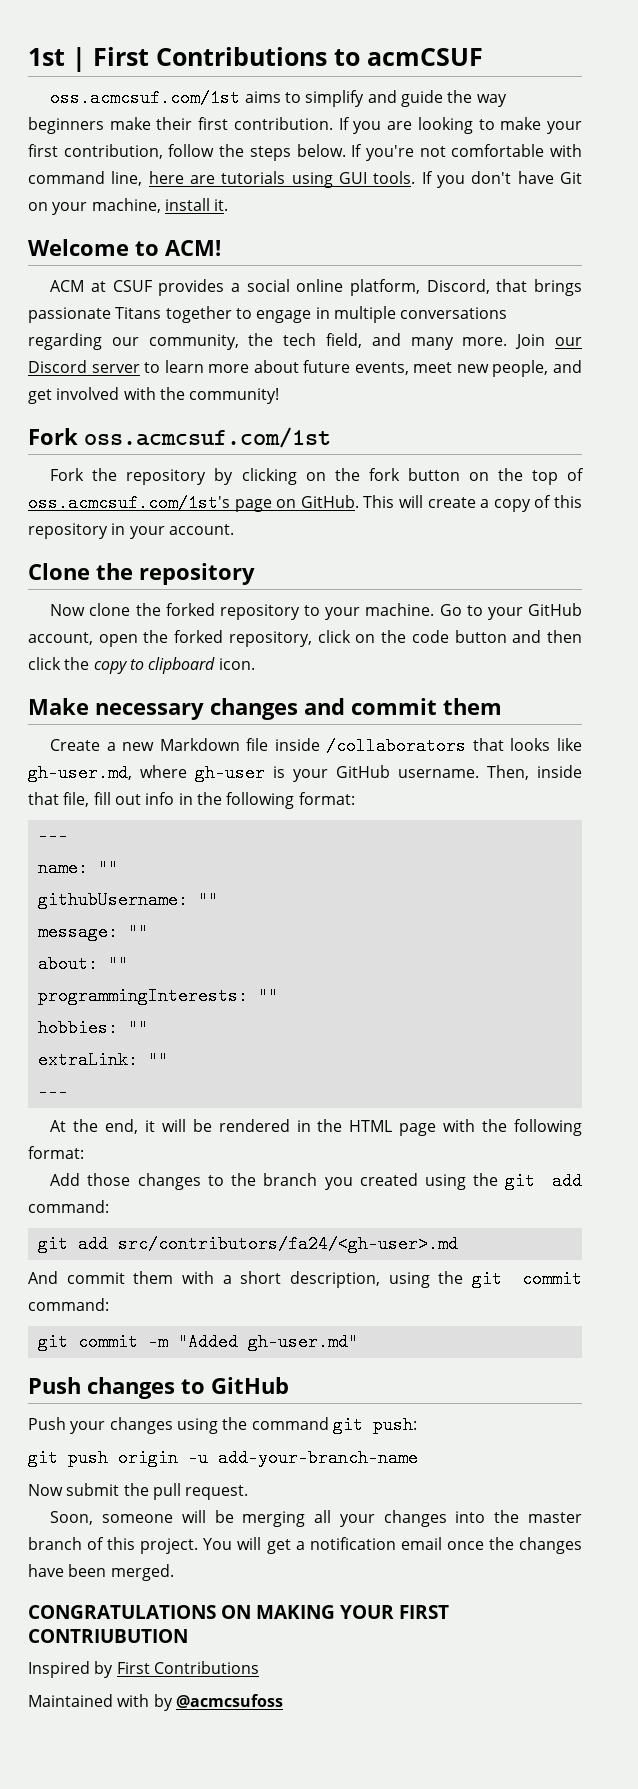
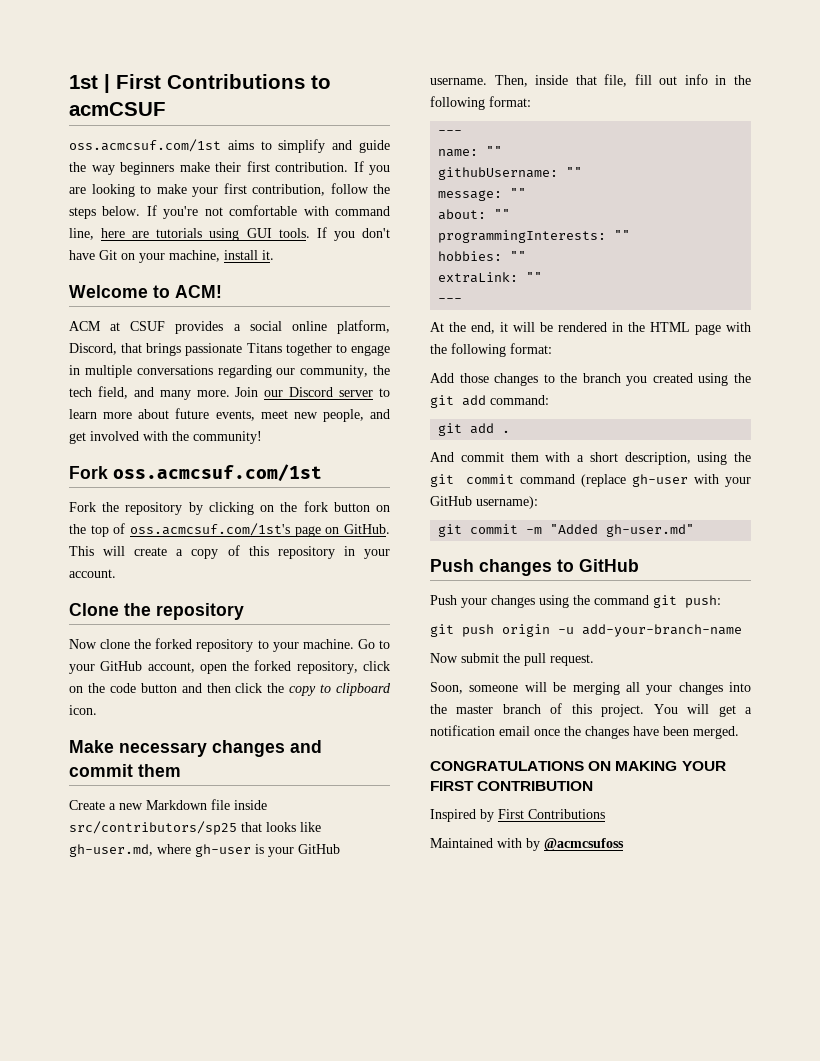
- Create a new Markdown file inside /collaborators that looks like gh-user.md, where gh-user is your GitHub username.
+ Create a new Markdown file inside src/contributors/sp25 that looks like gh-user.md, where gh-user is your GitHub username.
- git add src/contributors/fa24/<gh-user>.md
+ git add .
- And commit them with a short description, using the git commit command:
+ And commit them with a short description, using the git commit command (replace gh-user with your GitHub username):
- CONGRATULATIONS ON MAKING YOUR FIRST CONTRIUBUTION
+ CONGRATULATIONS ON MAKING YOUR FIRST CONTRIBUTION

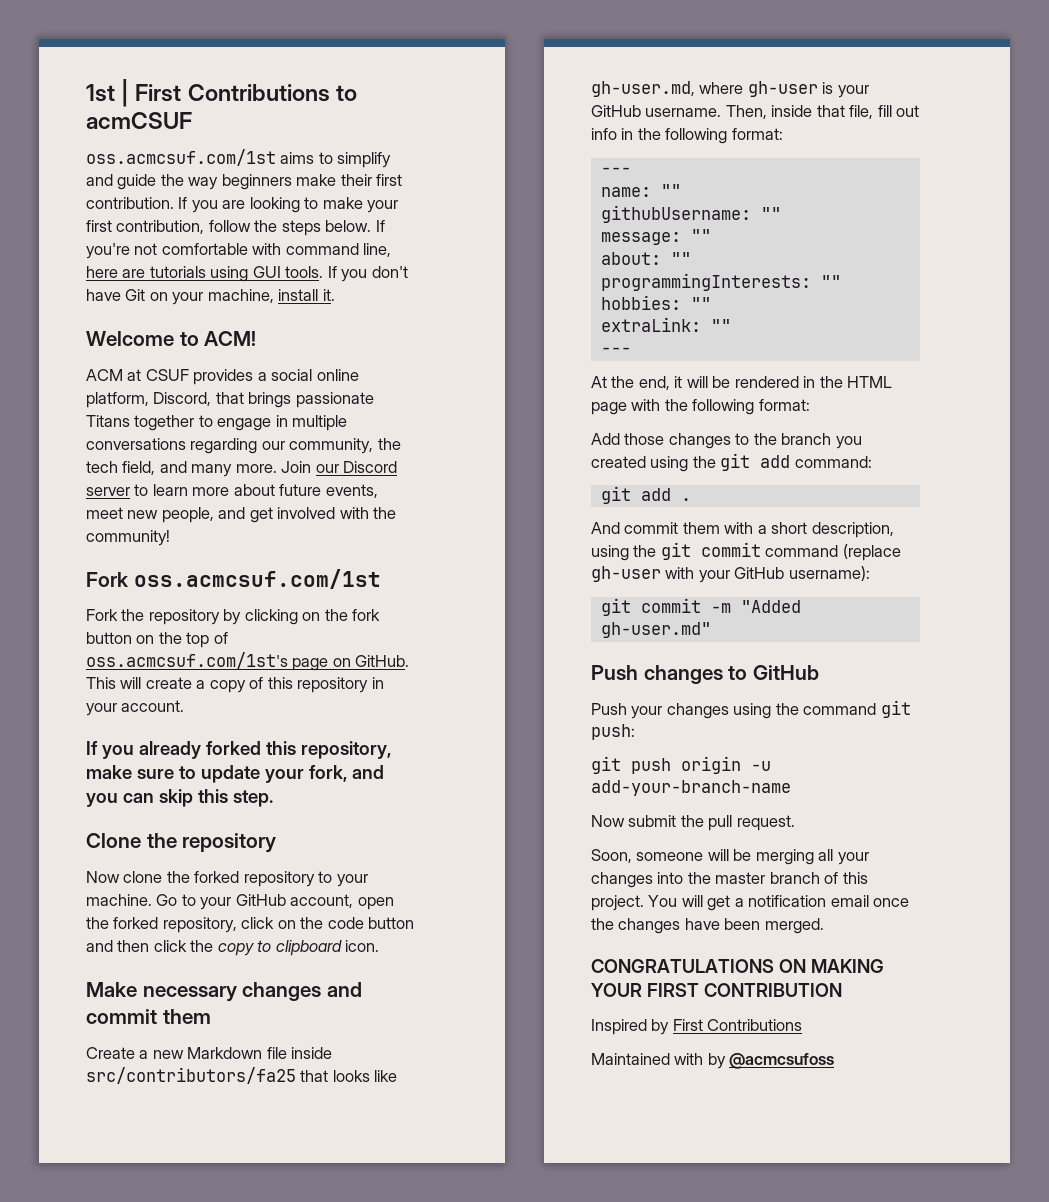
+ If you already forked this repository, make sure to update your fork, and you can skip this step.
- Create a new Markdown file inside src/contributors/sp25 that looks like gh-user.md, where gh-user is your GitHub username.
+ Create a new Markdown file inside src/contributors/fa25 that looks like gh-user.md, where gh-user is your GitHub username.

